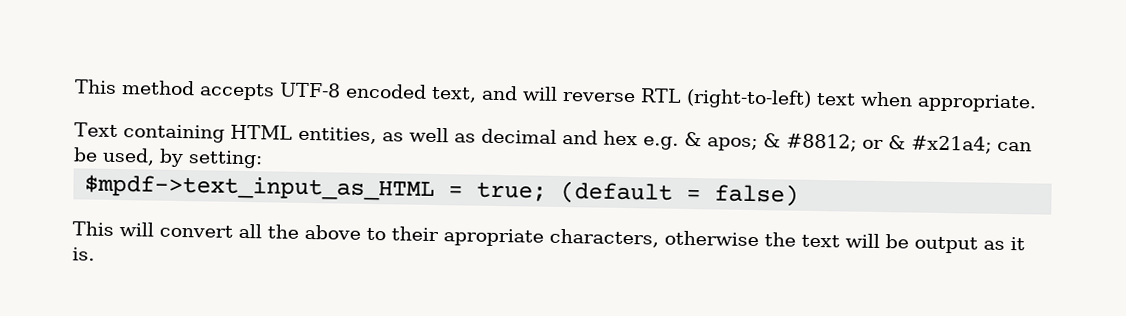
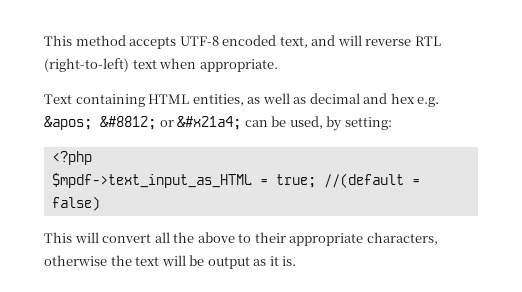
- Text containing HTML entities, as well as decimal and hex e.g. & apos; & #8812; or & #x21a4; can be used, by setting:
+ Text containing HTML entities, as well as decimal and hex e.g. &apos; &#8812; or &#x21a4; can be used, by setting:
+ <?php
- $mpdf->text_input_as_HTML = true; (default = false)
+ $mpdf->text_input_as_HTML = true; //(default = false)
- This will convert all the above to their apropriate characters, otherwise the text will be output as it is.
+ This will convert all the above to their appropriate characters, otherwise the text will be output as it is.

